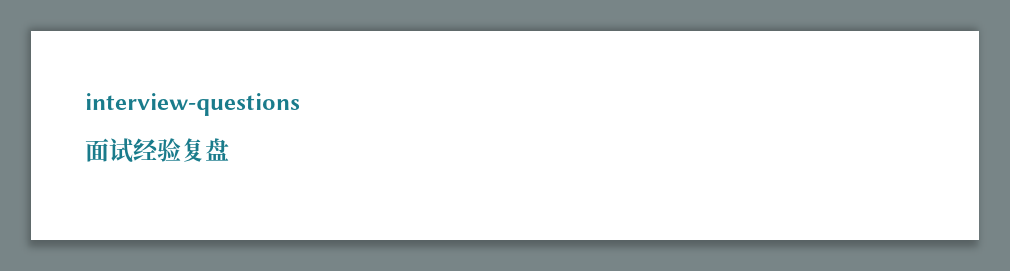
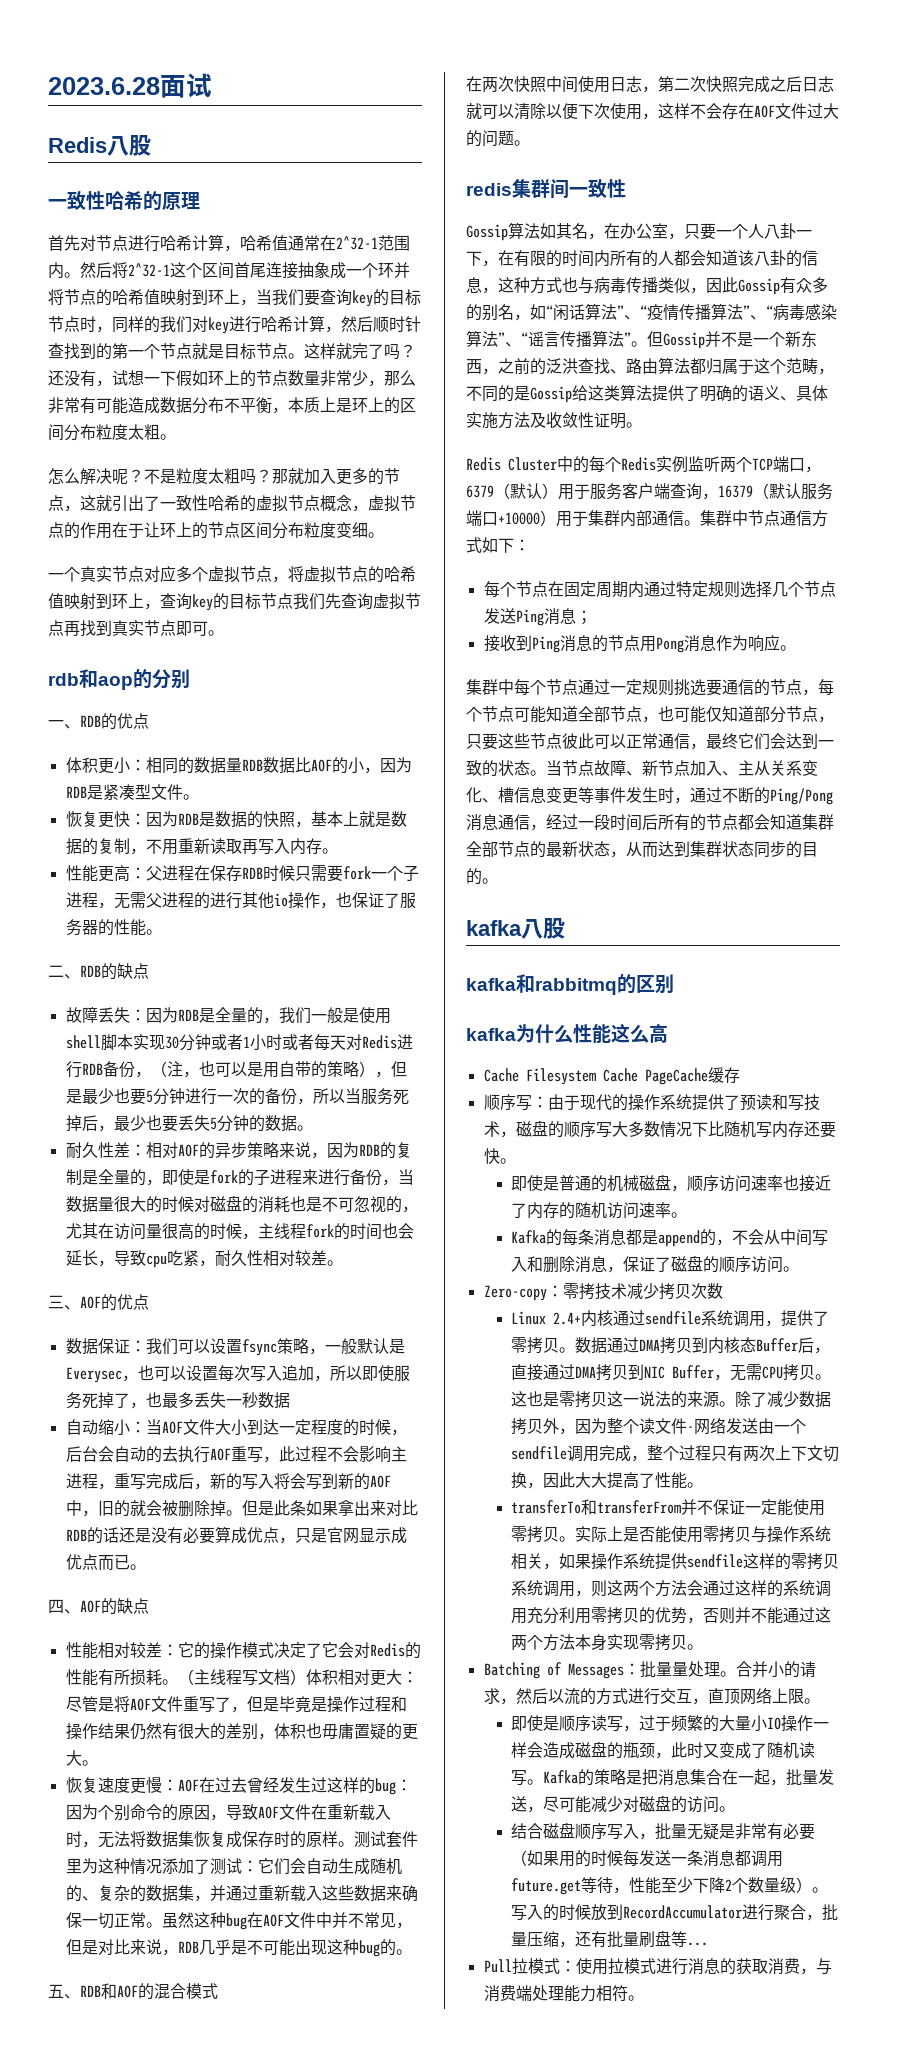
- interview-questions
- 面试经验复盘
+ 2023.6.28面试
+ Redis八股
+ 一致性哈希的原理
+ 首先对节点进行哈希计算，哈希值通常在2^32-1范围内。然后将2^32-1这个区间首尾连接抽象成一个环并将节点的哈希值映射到环上，当我们要查询key的目标节点时，同样的我们对key进行哈希计算，然后顺时针查找到的第一个节点就是目标节点。这样就完了吗？还没有，试想一下假如环上的节点数量非常少，那么非常有可能造成数据分布不平衡，本质上是环上的区间分布粒度太粗。
+ 怎么解决呢？不是粒度太粗吗？那就加入更多的节点，这就引出了一致性哈希的虚拟节点概念，虚拟节点的作用在于让环上的节点区间分布粒度变细。
+ 一个真实节点对应多个虚拟节点，将虚拟节点的哈希值映射到环上，查询key的目标节点我们先查询虚拟节点再找到真实节点即可。
+ rdb和aop的分别
+ 一、RDB的优点
+ 体积更小：相同的数据量RDB数据比AOF的小，因为RDB是紧凑型文件。
+ 恢复更快：因为RDB是数据的快照，基本上就是数据的复制，不用重新读取再写入内存。
+ 性能更高：父进程在保存RDB时候只需要fork一个子进程，无需父进程的进行其他io操作，也保证了服务器的性能。
+ 二、RDB的缺点
+ 故障丢失：因为RDB是全量的，我们一般是使用shell脚本实现30分钟或者1小时或者每天对Redis进行RDB备份，（注，也可以是用自带的策略），但是最少也要5分钟进行一次的备份，所以当服务死掉后，最少也要丢失5分钟的数据。
+ 耐久性差：相对AOF的异步策略来说，因为RDB的复制是全量的，即使是fork的子进程来进行备份，当数据量很大的时候对磁盘的消耗也是不可忽视的，尤其在访问量很高的时候，主线程fork的时间也会延长，导致cpu吃紧，耐久性相对较差。
+ 三、AOF的优点
+ 数据保证：我们可以设置fsync策略，一般默认是Everysec，也可以设置每次写入追加，所以即使服务死掉了，也最多丢失一秒数据
+ 自动缩小：当AOF文件大小到达一定程度的时候，后台会自动的去执行AOF重写，此过程不会影响主进程，重写完成后，新的写入将会写到新的AOF中，旧的就会被删除掉。但是此条如果拿出来对比RDB的话还是没有必要算成优点，只是官网显示成优点而已。
+ 四、AOF的缺点
+ 性能相对较差：它的操作模式决定了它会对Redis的性能有所损耗。（主线程写文档）体积相对更大：尽管是将AOF文件重写了，但是毕竟是操作过程和操作结果仍然有很大的差别，体积也毋庸置疑的更大。
+ 恢复速度更慢：AOF在过去曾经发生过这样的bug：因为个别命令的原因，导致AOF文件在重新载入时，无法将数据集恢复成保存时的原样。测试套件里为这种情况添加了测试：它们会自动生成随机的、复杂的数据集，并通过重新载入这些数据来确保一切正常。虽然这种bug在AOF文件中并不常见，但是对比来说，RDB几乎是不可能出现这种bug的。
+ 五、RDB和AOF的混合模式
+ 在两次快照中间使用日志，第二次快照完成之后日志就可以清除以便下次使用，这样不会存在AOF文件过大的问题。
+ redis集群间一致性
+ Gossip算法如其名，在办公室，只要一个人八卦一下，在有限的时间内所有的人都会知道该八卦的信息，这种方式也与病毒传播类似，因此Gossip有众多的别名，如“闲话算法”、“疫情传播算法”、“病毒感染算法”、“谣言传播算法”。但Gossip并不是一个新东西，之前的泛洪查找、路由算法都归属于这个范畴，不同的是Gossip给这类算法提供了明确的语义、具体实施方法及收敛性证明。
+ Redis Cluster中的每个Redis实例监听两个TCP端口，6379（默认）用于服务客户端查询，16379（默认服务端口+10000）用于集群内部通信。集群中节点通信方式如下：
+ 每个节点在固定周期内通过特定规则选择几个节点发送Ping消息；
+ 接收到Ping消息的节点用Pong消息作为响应。
+ 集群中每个节点通过一定规则挑选要通信的节点，每个节点可能知道全部节点，也可能仅知道部分节点，只要这些节点彼此可以正常通信，最终它们会达到一致的状态。当节点故障、新节点加入、主从关系变化、槽信息变更等事件发生时，通过不断的Ping/Pong消息通信，经过一段时间后所有的节点都会知道集群全部节点的最新状态，从而达到集群状态同步的目的。
+ kafka八股
+ kafka和rabbitmq的区别
+ kafka为什么性能这么高
+ Cache Filesystem Cache PageCache缓存
+ 顺序写：由于现代的操作系统提供了预读和写技术，磁盘的顺序写大多数情况下比随机写内存还要快。
+ 即使是普通的机械磁盘，顺序访问速率也接近了内存的随机访问速率。
+ Kafka的每条消息都是append的，不会从中间写入和删除消息，保证了磁盘的顺序访问。
+ Zero-copy：零拷技术减少拷贝次数
+ Linux 2.4+内核通过sendfile系统调用，提供了零拷贝。数据通过DMA拷贝到内核态Buffer后，直接通过DMA拷贝到NIC Buffer，无需CPU拷贝。这也是零拷贝这一说法的来源。除了减少数据拷贝外，因为整个读文件-网络发送由一个sendfile调用完成，整个过程只有两次上下文切换，因此大大提高了性能。
+ transferTo和transferFrom并不保证一定能使用零拷贝。实际上是否能使用零拷贝与操作系统相关，如果操作系统提供sendfile这样的零拷贝系统调用，则这两个方法会通过这样的系统调用充分利用零拷贝的优势，否则并不能通过这两个方法本身实现零拷贝。
+ Batching of Messages：批量量处理。合并小的请求，然后以流的方式进行交互，直顶网络上限。
+ 即使是顺序读写，过于频繁的大量小IO操作一样会造成磁盘的瓶颈，此时又变成了随机读写。Kafka的策略是把消息集合在一起，批量发送，尽可能减少对磁盘的访问。
+ 结合磁盘顺序写入，批量无疑是非常有必要（如果用的时候每发送一条消息都调用future.get等待，性能至少下降2个数量级）。写入的时候放到RecordAccumulator进行聚合，批量压缩，还有批量刷盘等...
+ Pull拉模式：使用拉模式进行消息的获取消费，与消费端处理能力相符。

